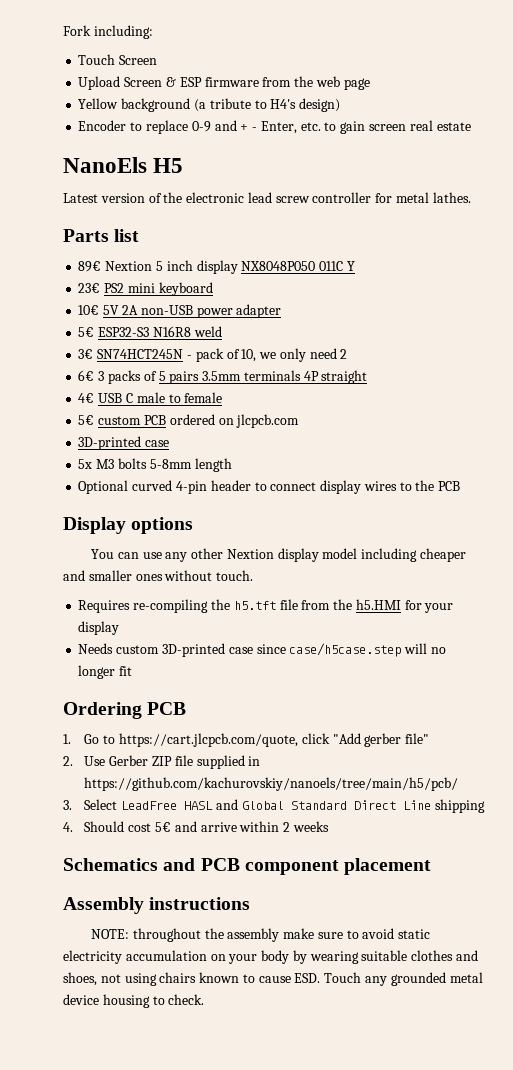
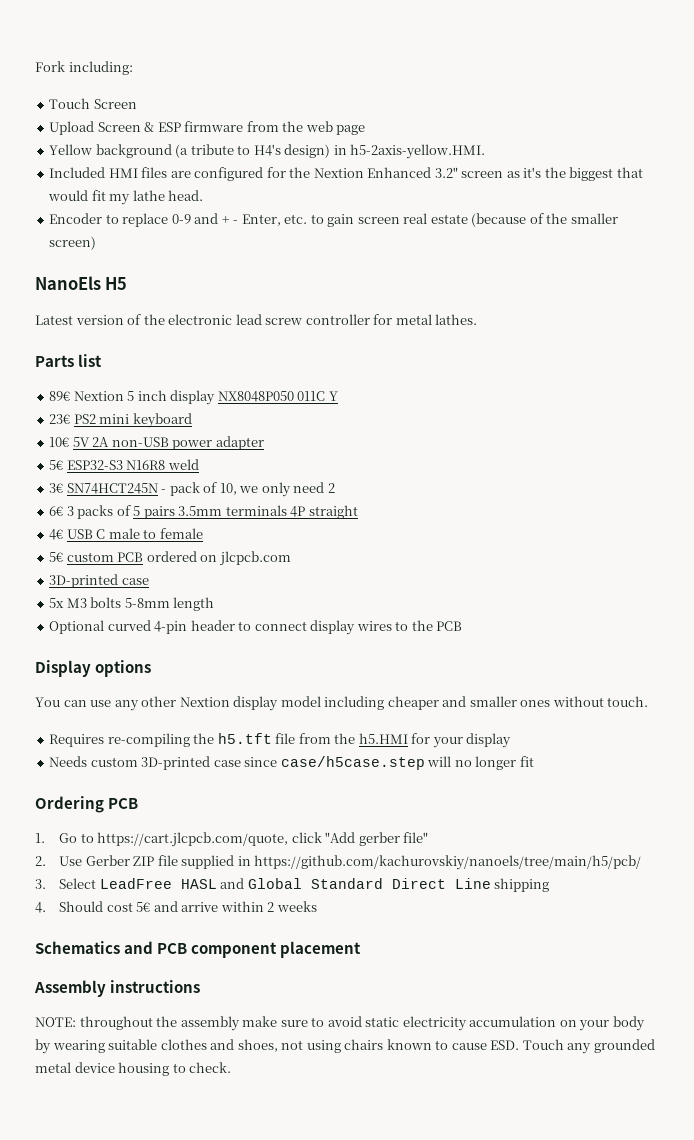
- Yellow background (a tribute to H4's design)
+ Yellow background (a tribute to H4's design) in h5-2axis-yellow.HMI.
+ Included HMI files are configured for the Nextion Enhanced 3.2" screen as it's the biggest that would fit my lathe head.
- Encoder to replace 0-9 and + - Enter, etc. to gain screen real estate
+ Encoder to replace 0-9 and + - Enter, etc. to gain screen real estate (because of the smaller screen)

